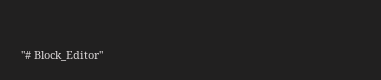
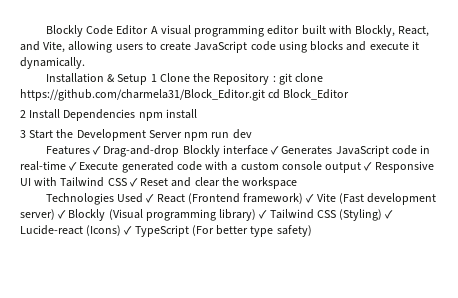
- "# Block_Editor"
+ Blockly Code Editor A visual programming editor built with Blockly, React, and Vite, allowing users to create JavaScript code using blocks and execute it dynamically.
+ Installation & Setup 1 Clone the Repository : git clone https://github.com/charmela31/Block_Editor.git cd Block_Editor
+ 2 Install Dependencies npm install
+ 3 Start the Development Server npm run dev
+ Features ✓ Drag-and-drop Blockly interface ✓ Generates JavaScript code in real-time ✓ Execute generated code with a custom console output ✓ Responsive UI with Tailwind CSS ✓ Reset and clear the workspace
+ Technologies Used ✓ React (Frontend framework) ✓ Vite (Fast development server) ✓ Blockly (Visual programming library) ✓ Tailwind CSS (Styling) ✓ Lucide-react (Icons) ✓ TypeScript (For better type safety)

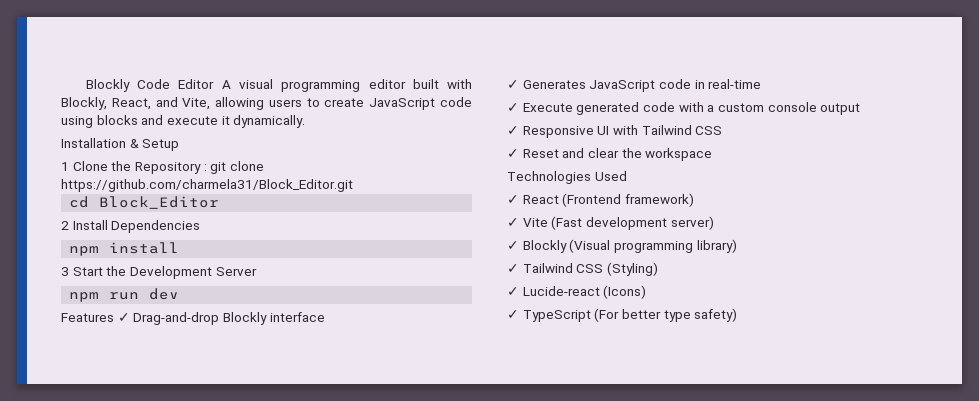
- Installation & Setup 1 Clone the Repository : git clone https://github.com/charmela31/Block_Editor.git cd Block_Editor
+ Installation & Setup
+ 1 Clone the Repository : git clone https://github.com/charmela31/Block_Editor.git
+ cd Block_Editor
- 2 Install Dependencies npm install
+ 2 Install Dependencies
+ npm install
- 3 Start the Development Server npm run dev
+ 3 Start the Development Server
+ npm run dev
- Features ✓ Drag-and-drop Blockly interface ✓ Generates JavaScript code in real-time ✓ Execute generated code with a custom console output ✓ Responsive UI with Tailwind CSS ✓ Reset and clear the workspace
+ Features ✓ Drag-and-drop Blockly interface
+ ✓ Generates JavaScript code in real-time
+ ✓ Execute generated code with a custom console output
+ ✓ Responsive UI with Tailwind CSS
+ ✓ Reset and clear the workspace
- Technologies Used ✓ React (Frontend framework) ✓ Vite (Fast development server) ✓ Blockly (Visual programming library) ✓ Tailwind CSS (Styling) ✓ Lucide-react (Icons) ✓ TypeScript (For better type safety)
+ Technologies Used
+ ✓ React (Frontend framework)
+ ✓ Vite (Fast development server)
+ ✓ Blockly (Visual programming library)
+ ✓ Tailwind CSS (Styling)
+ ✓ Lucide-react (Icons)
+ ✓ TypeScript (For better type safety)

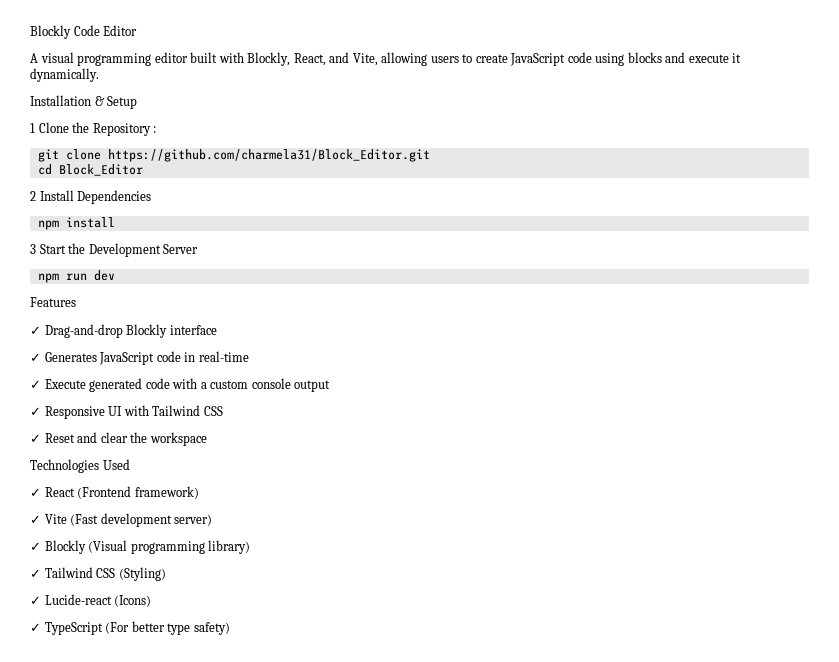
- Blockly Code Editor A visual programming editor built with Blockly, React, and Vite, allowing users to create JavaScript code using blocks and execute it dynamically.
+ Blockly Code Editor
+ A visual programming editor built with Blockly, React, and Vite, allowing users to create JavaScript code using blocks and execute it dynamically.
- 1 Clone the Repository : git clone https://github.com/charmela31/Block_Editor.git
+ 1 Clone the Repository :
+ git clone https://github.com/charmela31/Block_Editor.git
- Features ✓ Drag-and-drop Blockly interface
+ Features
+ ✓ Drag-and-drop Blockly interface

